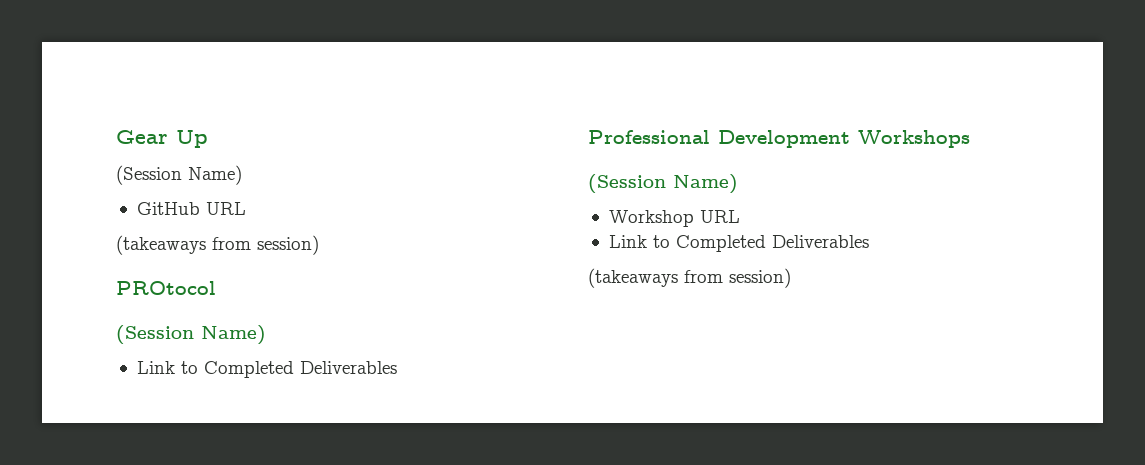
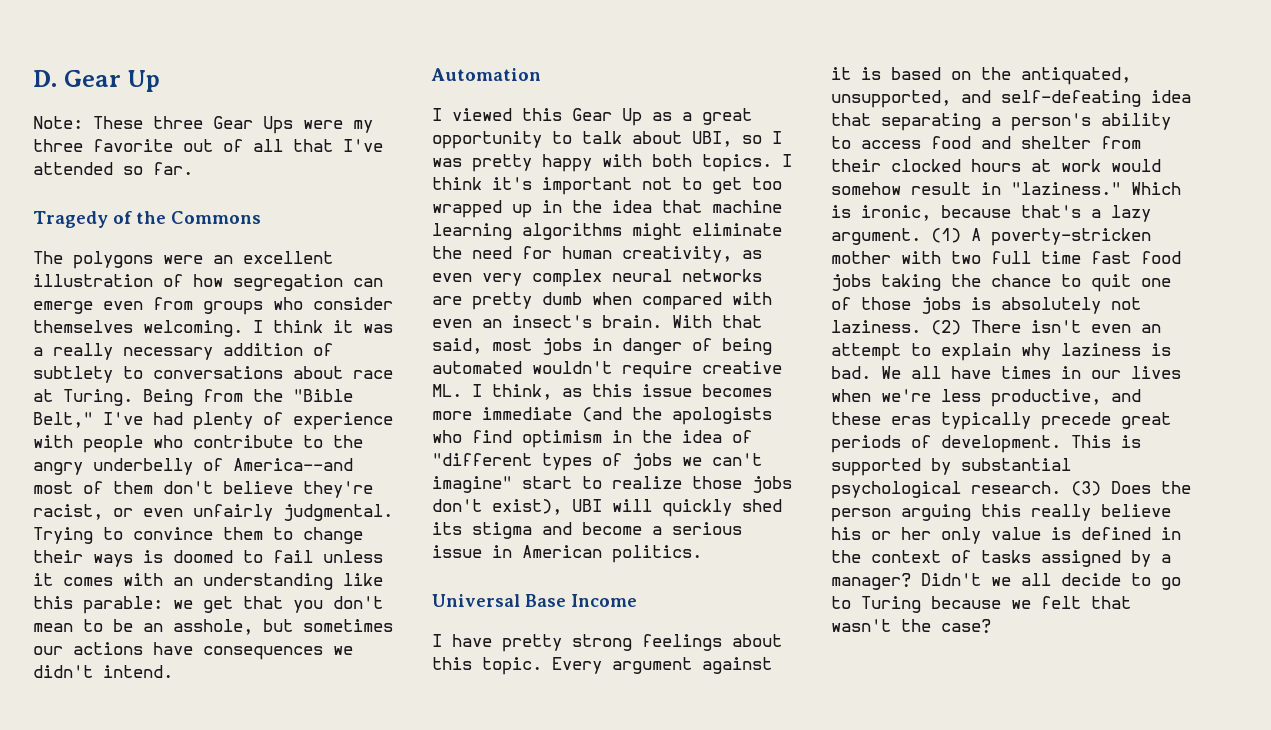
- Gear Up
- (Session Name)
- GitHub URL
- (takeaways from session)
- PROtocol
- (Session Name)
- Link to Completed Deliverables
- Professional Development Workshops
- (Session Name)
- Workshop URL
- Link to Completed Deliverables
- (takeaways from session)
+ D. Gear Up
+ Note: These three Gear Ups were my three favorite out of all that I've attended so far.
+ Tragedy of the Commons
+ The polygons were an excellent illustration of how segregation can emerge even from groups who consider themselves welcoming. I think it was a really necessary addition of subtlety to conversations about race at Turing. Being from the "Bible Belt," I've had plenty of experience with people who contribute to the angry underbelly of America--and most of them don't believe they're racist, or even unfairly judgmental. Trying to convince them to change their ways is doomed to fail unless it comes with an understanding like this parable: we get that you don't mean to be an asshole, but sometimes our actions have consequences we didn't intend.
+ Automation
+ I viewed this Gear Up as a great opportunity to talk about UBI, so I was pretty happy with both topics. I think it's important not to get too wrapped up in the idea that machine learning algorithms might eliminate the need for human creativity, as even very complex neural networks are pretty dumb when compared with even an insect's brain. With that said, most jobs in danger of being automated wouldn't require creative ML. I think, as this issue becomes more immediate (and the apologists who find optimism in the idea of "different types of jobs we can't imagine" start to realize those jobs don't exist), UBI will quickly shed its stigma and become a serious issue in American politics.
+ Universal Base Income
+ I have pretty strong feelings about this topic. Every argument against it is based on the antiquated, unsupported, and self-defeating idea that separating a person's ability to access food and shelter from their clocked hours at work would somehow result in "laziness." Which is ironic, because that's a lazy argument. (1) A poverty-stricken mother with two full time fast food jobs taking the chance to quit one of those jobs is absolutely not laziness. (2) There isn't even an attempt to explain why laziness is bad. We all have times in our lives when we're less productive, and these eras typically precede great periods of development. This is supported by substantial psychological research. (3) Does the person arguing this really believe his or her only value is defined in the context of tasks assigned by a manager? Didn't we all decide to go to Turing because we felt that wasn't the case?

